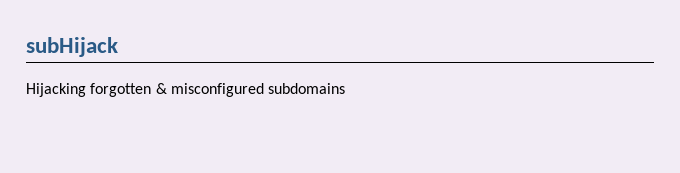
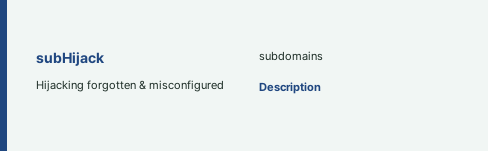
+ Description

